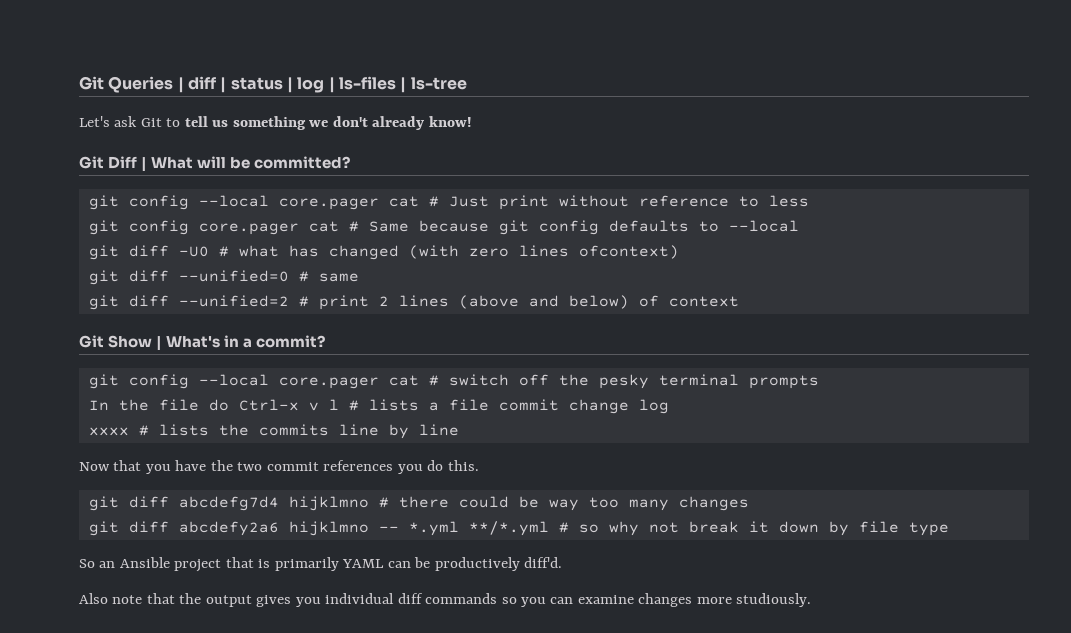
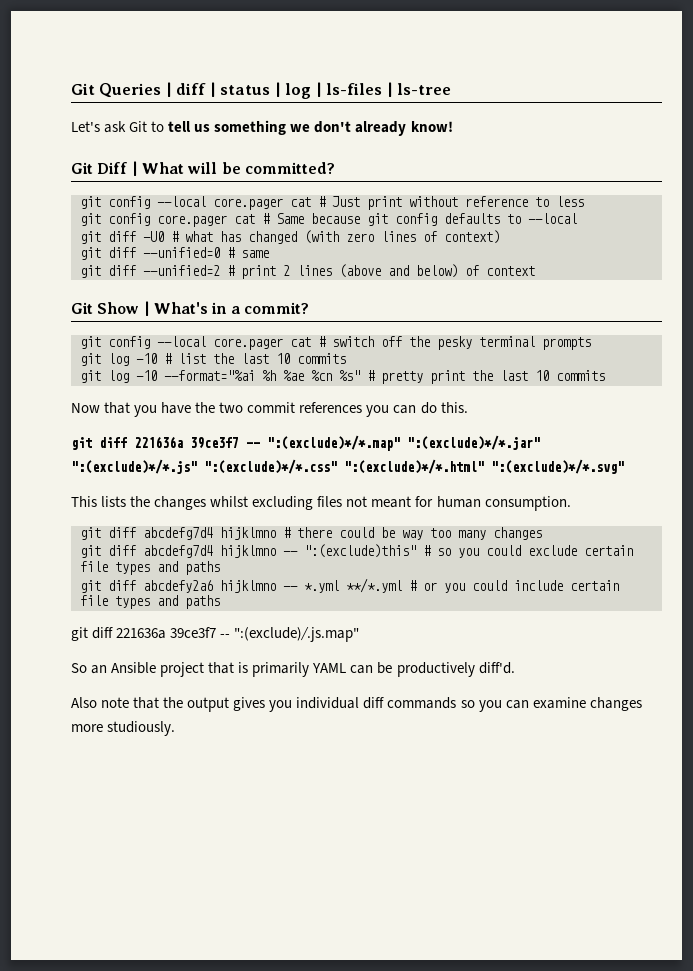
- git diff -U0 # what has changed (with zero lines ofcontext)
+ git diff -U0 # what has changed (with zero lines of context)
- In the file do Ctrl-x v l # lists a file commit change log
- xxxx # lists the commits line by line
+ git log -10 # list the last 10 commits
+ git log -10 --format="%ai %h %ae %cn %s" # pretty print the last 10 commits
- Now that you have the two commit references you do this.
+ Now that you have the two commit references you can do this.
+ git diff 221636a 39ce3f7 -- ":(exclude)*/*.map" ":(exclude)*/*.jar" ":(exclude)*/*.js" ":(exclude)*/*.css" ":(exclude)*/*.html" ":(exclude)*/*.svg"
+ This lists the changes whilst excluding files not meant for human consumption.
+ git diff abcdefg7d4 hijklmno -- ":(exclude)this" # so you could exclude certain file types and paths
- git diff abcdefy2a6 hijklmno -- *.yml **/*.yml # so why not break it down by file type
+ git diff abcdefy2a6 hijklmno -- *.yml **/*.yml # or you could include certain file types and paths
+ git diff 221636a 39ce3f7 -- ":(exclude)/.js.map"

